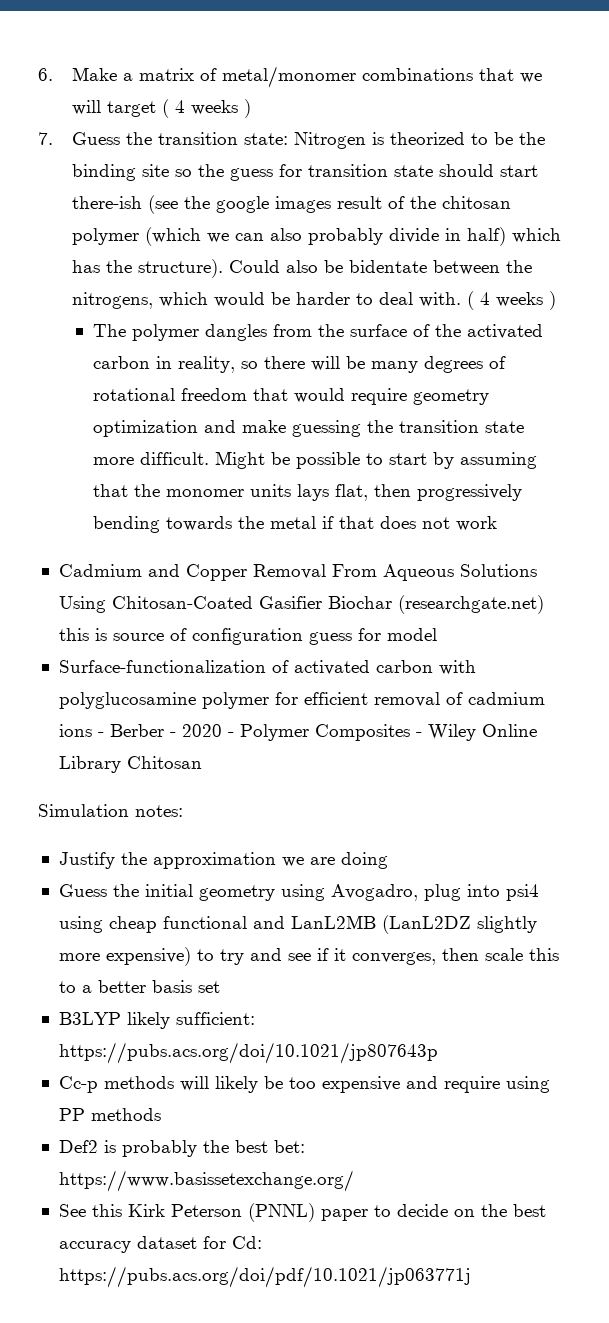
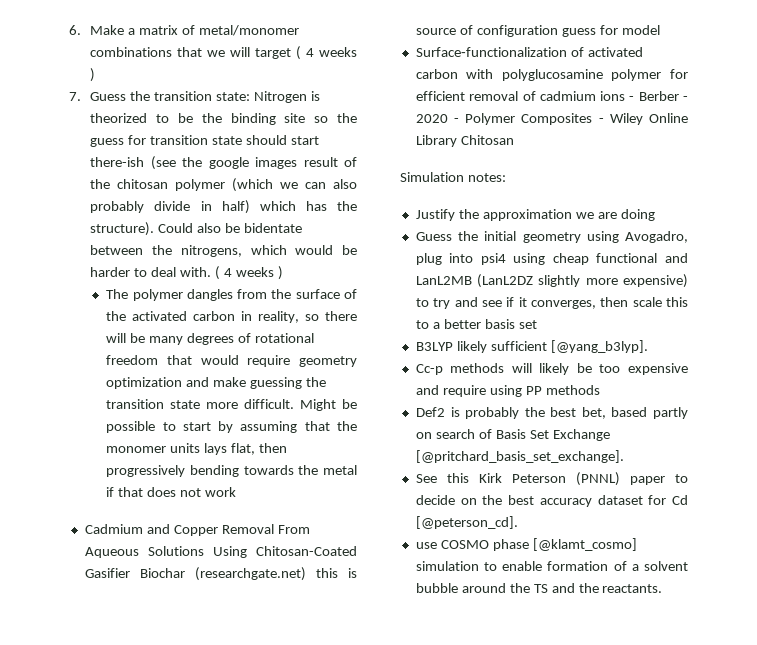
- B3LYP likely sufficient: https://pubs.acs.org/doi/10.1021/jp807643p
+ B3LYP likely sufficient [@yang_b3lyp].
- Def2 is probably the best bet: https://www.basissetexchange.org/
+ Def2 is probably the best bet, based partly on search of Basis Set Exchange [@pritchard_basis_set_exchange].
- See this Kirk Peterson (PNNL) paper to decide on the best accuracy dataset for Cd: https://pubs.acs.org/doi/pdf/10.1021/jp063771j
+ See this Kirk Peterson (PNNL) paper to decide on the best accuracy dataset for Cd [@peterson_cd].
+ use COSMO phase [@klamt_cosmo] simulation to enable formation of a solvent bubble around the TS and the reactants.

